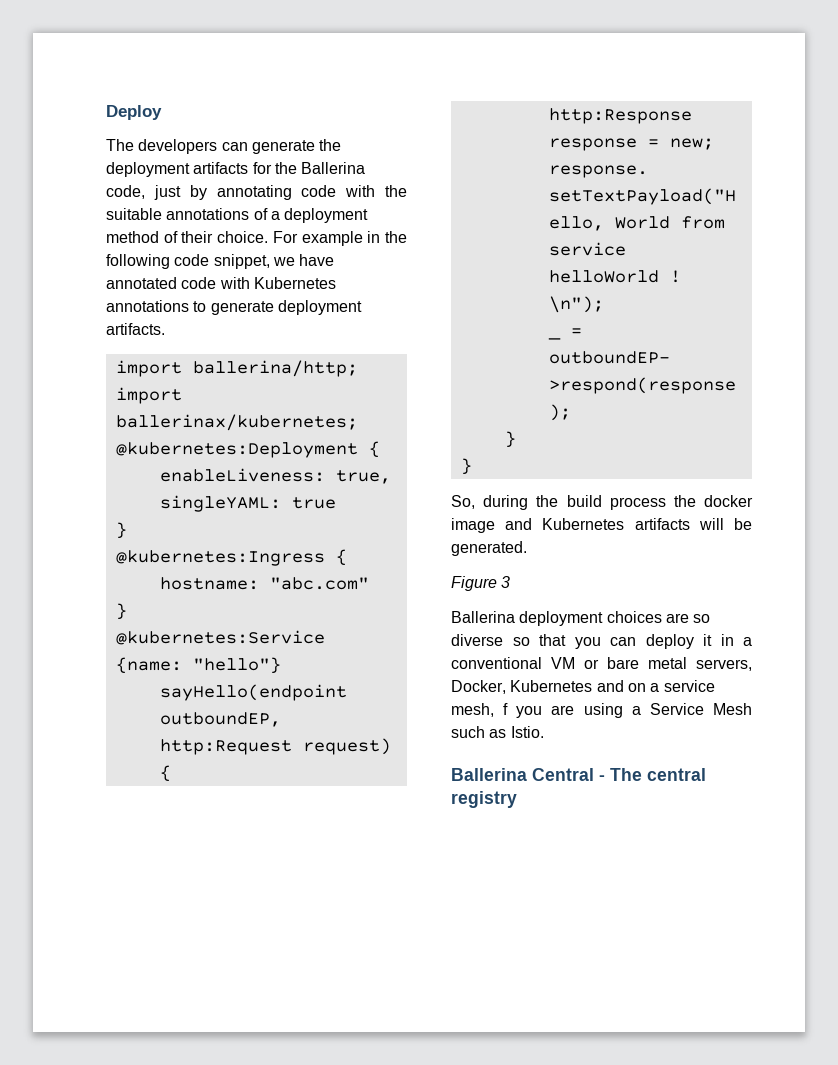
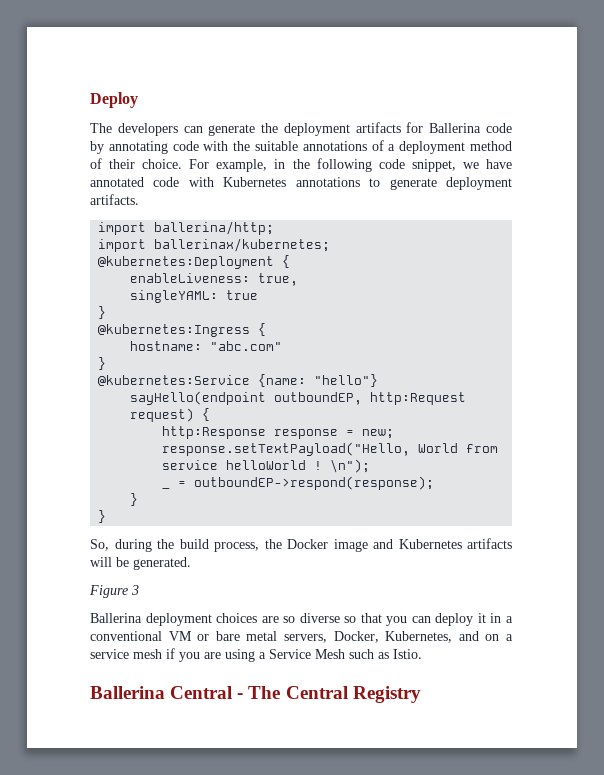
- The developers can generate the deployment artifacts for the Ballerina code, just by annotating code with the suitable annotations of a deployment method of their choice.
+ The developers can generate the deployment artifacts for Ballerina code by annotating code with the suitable annotations of a deployment method of their choice.
- For example in the following code snippet, we have annotated code with Kubernetes annotations to generate deployment artifacts.
+ For example, in the following code snippet, we have annotated code with Kubernetes annotations to generate deployment artifacts.
- So, during the build process the docker image and Kubernetes artifacts will be generated.
+ So, during the build process, the Docker image and Kubernetes artifacts will be generated.
- Ballerina deployment choices are so diverse so that you can deploy it in a conventional VM or bare metal servers, Docker, Kubernetes and on a service mesh, f you are using a Service Mesh such as Istio.
+ Ballerina deployment choices are so diverse so that you can deploy it in a conventional VM or bare metal servers, Docker, Kubernetes, and on a service mesh if you are using a Service Mesh such as Istio.
- Ballerina Central - The central registry
+ Ballerina Central - The Central Registry

